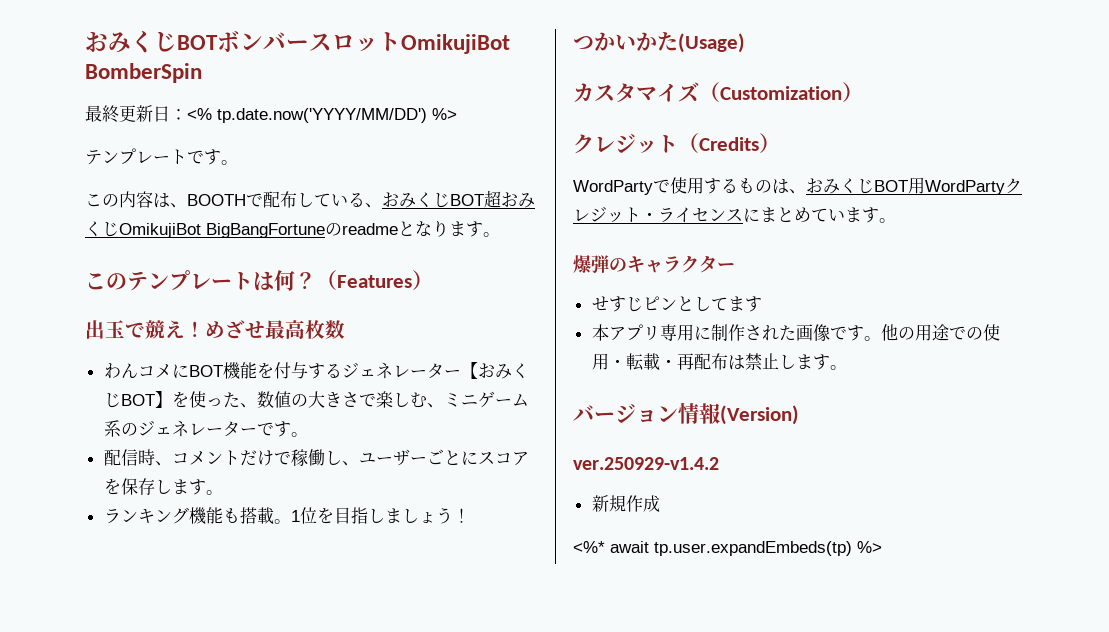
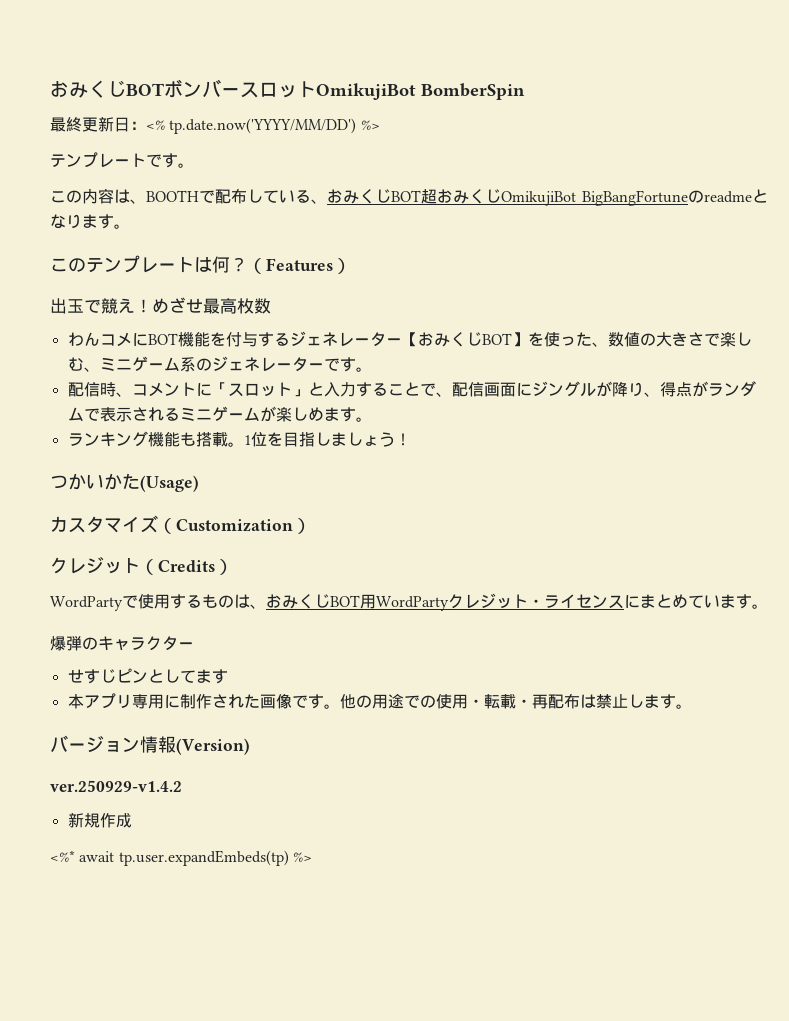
- 配信時、コメントだけで稼働し、ユーザーごとにスコアを保存します。
+ 配信時、コメントに「スロット」と入力することで、配信画面にジングルが降り、得点がランダムで表示されるミニゲームが楽しめます。

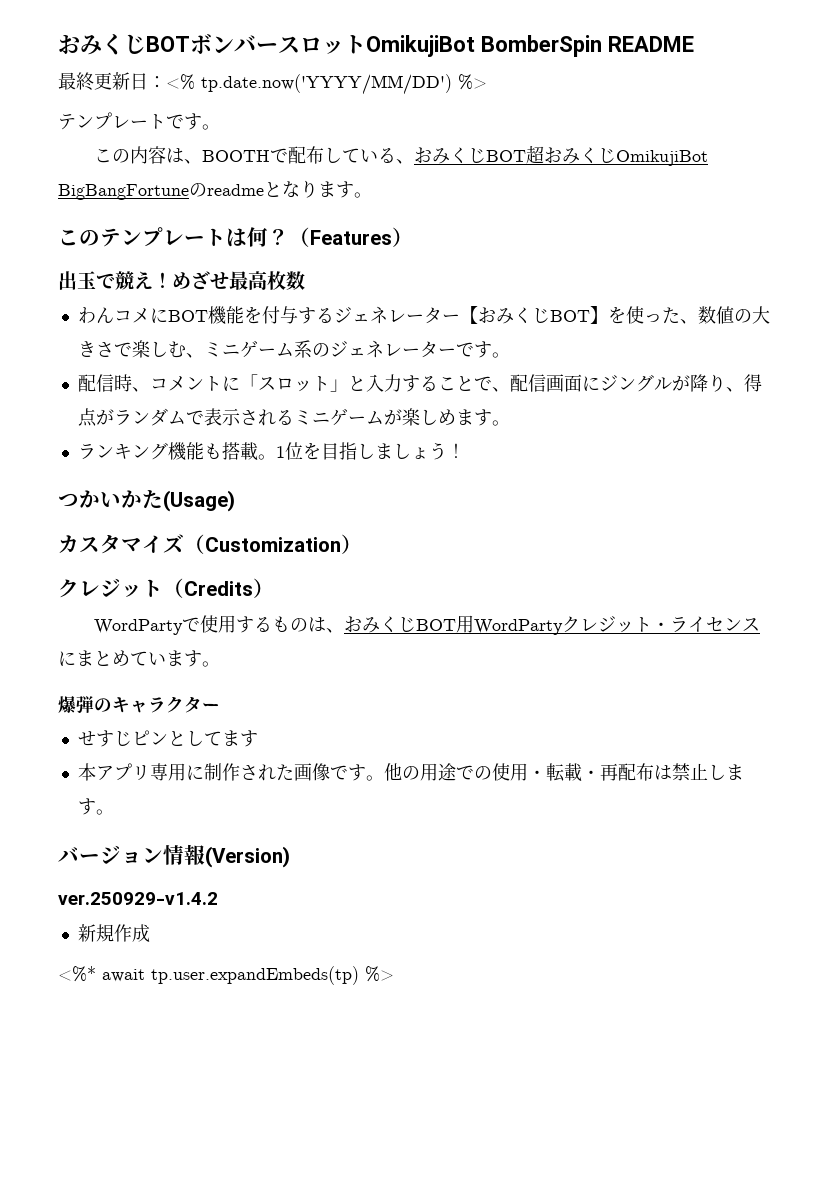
- おみくじBOTボンバースロットOmikujiBot BomberSpin
+ おみくじBOTボンバースロットOmikujiBot BomberSpin README

